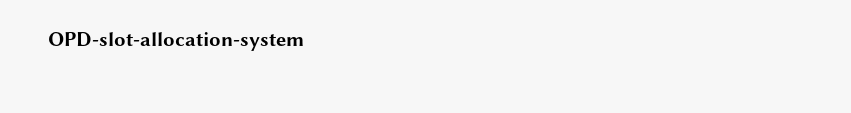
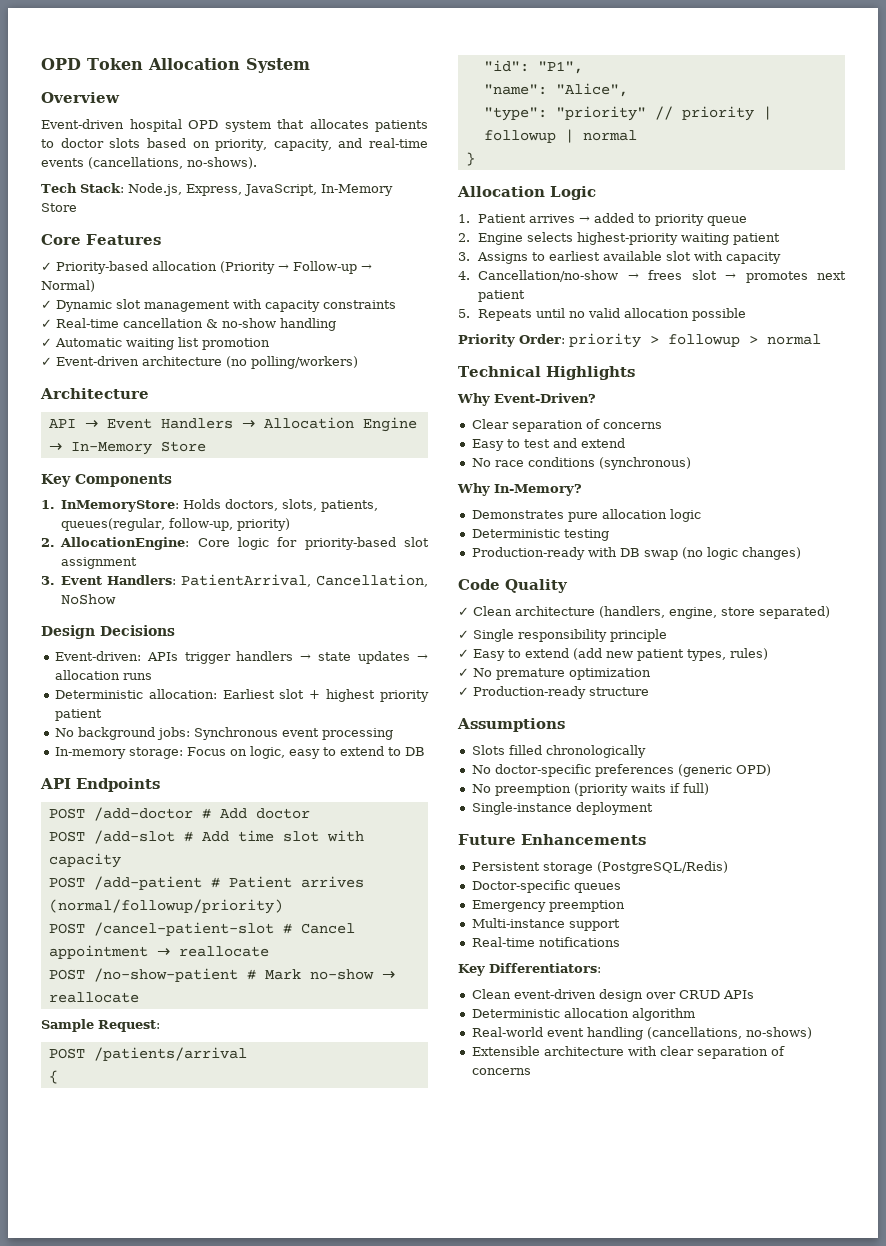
- OPD-slot-allocation-system
+ OPD Token Allocation System
+ Overview
+ Event-driven hospital OPD system that allocates patients to doctor slots based on priority, capacity, and real-time events (cancellations, no-shows).
+ Tech Stack: Node.js, Express, JavaScript, In-Memory Store
+ Core Features
+ ✓ Priority-based allocation (Priority → Follow-up → Normal)
+ ✓ Dynamic slot management with capacity constraints
+ ✓ Real-time cancellation & no-show handling
+ ✓ Automatic waiting list promotion
+ ✓ Event-driven architecture (no polling/workers)
+ Architecture
+ API → Event Handlers → Allocation Engine → In-Memory Store
+ Key Components
+ 1. InMemoryStore: Holds doctors, slots, patients, queues(regular, follow-up, priority)
+ 2. AllocationEngine: Core logic for priority-based slot assignment
+ 3. Event Handlers: PatientArrival, Cancellation, NoShow
+ Design Decisions
+ Event-driven: APIs trigger handlers → state updates → allocation runs
+ Deterministic allocation: Earliest slot + highest priority patient
+ No background jobs: Synchronous event processing
+ In-memory storage: Focus on logic, easy to extend to DB
+ API Endpoints
+ POST /add-doctor # Add doctor
+ POST /add-slot # Add time slot with capacity
+ POST /add-patient # Patient arrives (normal/followup/priority)
+ POST /cancel-patient-slot # Cancel appointment → reallocate
+ POST /no-show-patient # Mark no-show → reallocate
+ Sample Request:
+ POST /patients/arrival
+ {
+ "id": "P1",
+ "name": "Alice",
+ "type": "priority" // priority | followup | normal
+ }
+ Allocation Logic
+ 1. Patient arrives → added to priority queue
+ 2. Engine selects highest-priority waiting patient
+ 3. Assigns to earliest available slot with capacity
+ 4. Cancellation/no-show → frees slot → promotes next patient
+ 5. Repeats until no valid allocation possible
+ Priority Order: priority > followup > normal
+ Technical Highlights
+ Why Event-Driven?
+ Clear separation of concerns
+ Easy to test and extend
+ No race conditions (synchronous)
+ Why In-Memory?
+ Demonstrates pure allocation logic
+ Deterministic testing
+ Production-ready with DB swap (no logic changes)
+ Code Quality
+ ✓ Clean architecture (handlers, engine, store separated)
+ ✓ Single responsibility principle
+ ✓ Easy to extend (add new patient types, rules)
+ ✓ No premature optimization
+ ✓ Production-ready structure
+ Assumptions
+ Slots filled chronologically
+ No doctor-specific preferences (generic OPD)
+ No preemption (priority waits if full)
+ Single-instance deployment
+ Future Enhancements
+ Persistent storage (PostgreSQL/Redis)
+ Doctor-specific queues
+ Emergency preemption
+ Multi-instance support
+ Real-time notifications
+ Key Differentiators:
+ Clean event-driven design over CRUD APIs
+ Deterministic allocation algorithm
+ Real-world event handling (cancellations, no-shows)
+ Extensible architecture with clear separation of concerns

